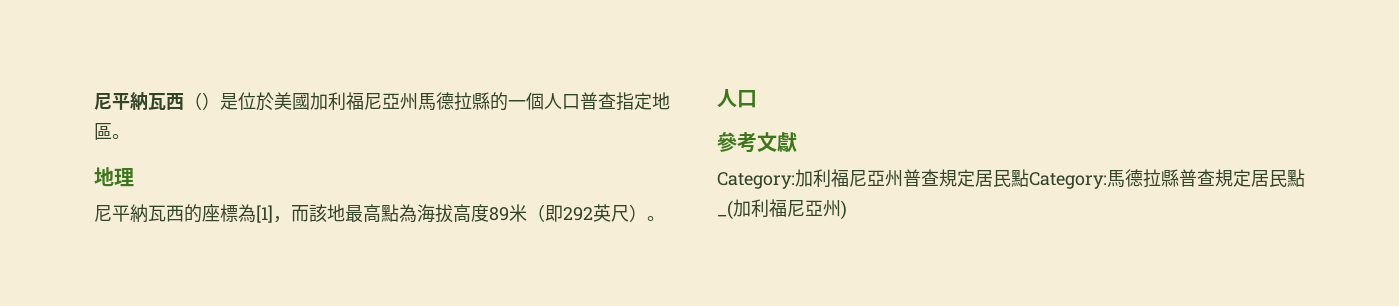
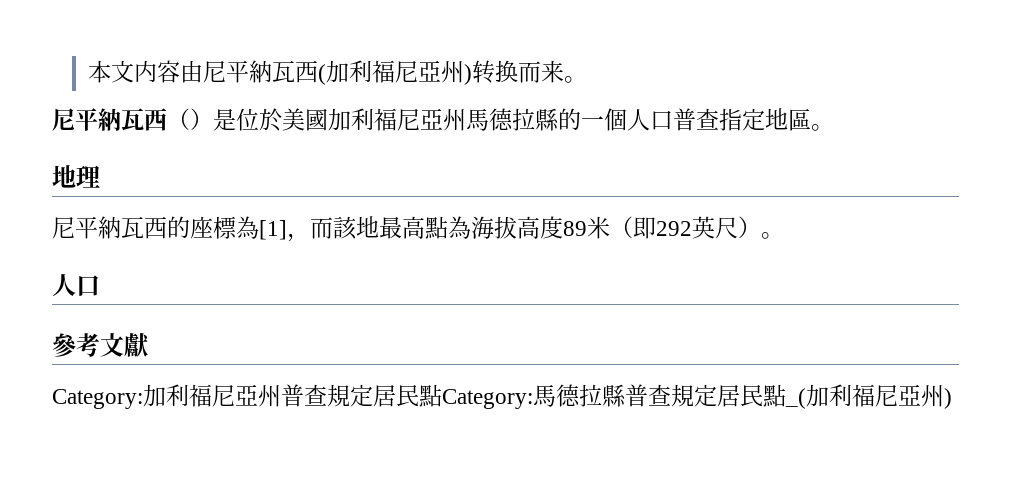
+ 本文内容由尼平納瓦西(加利福尼亞州)转换而来。

